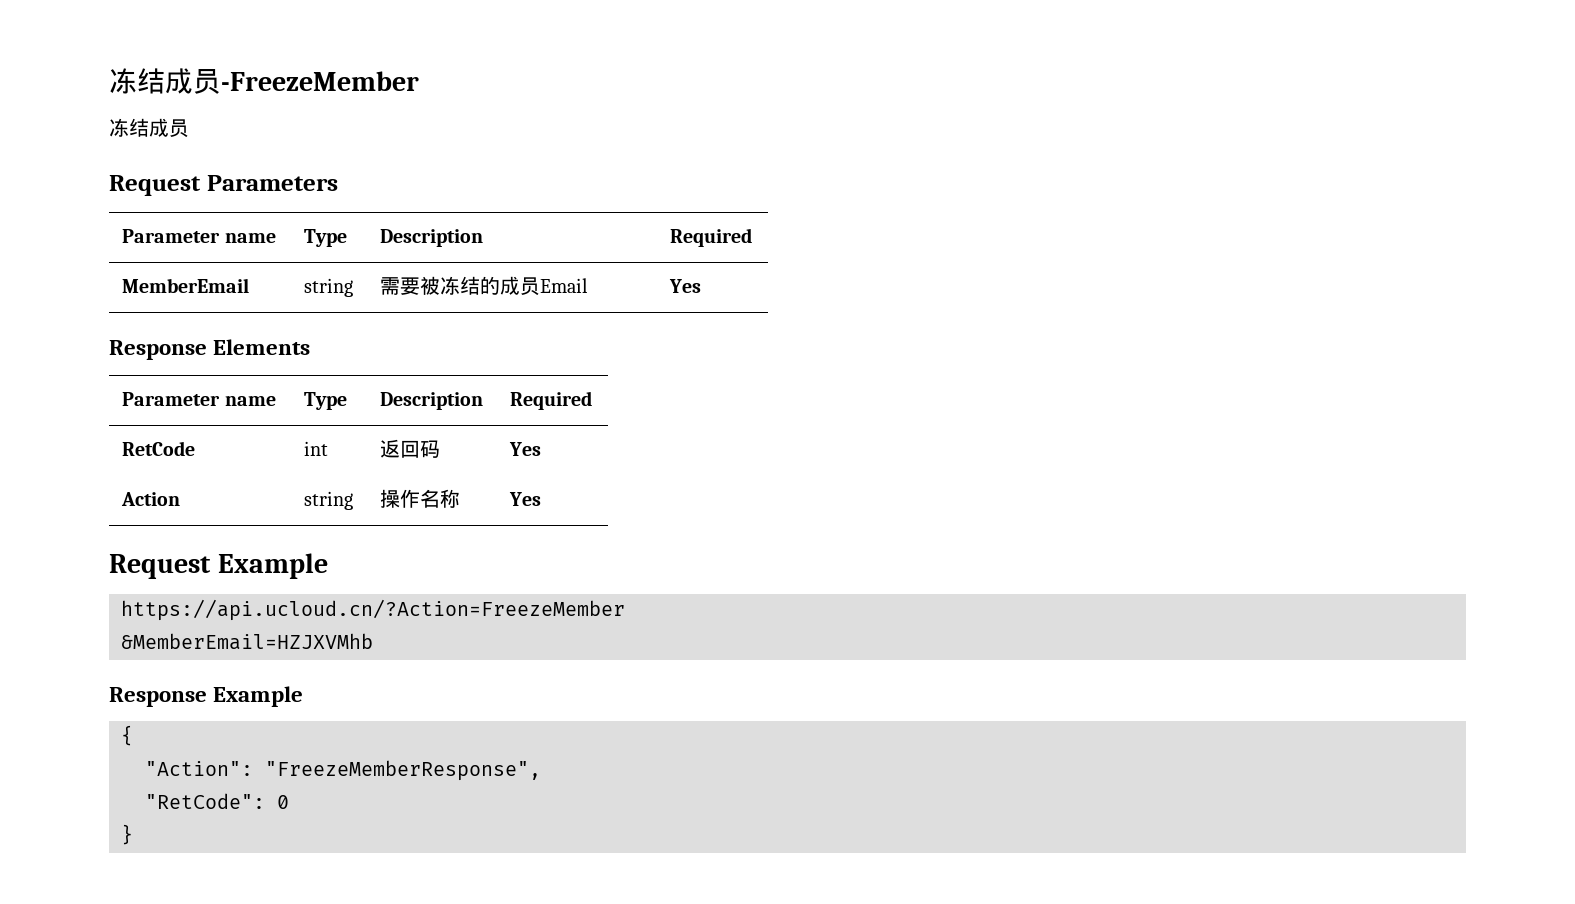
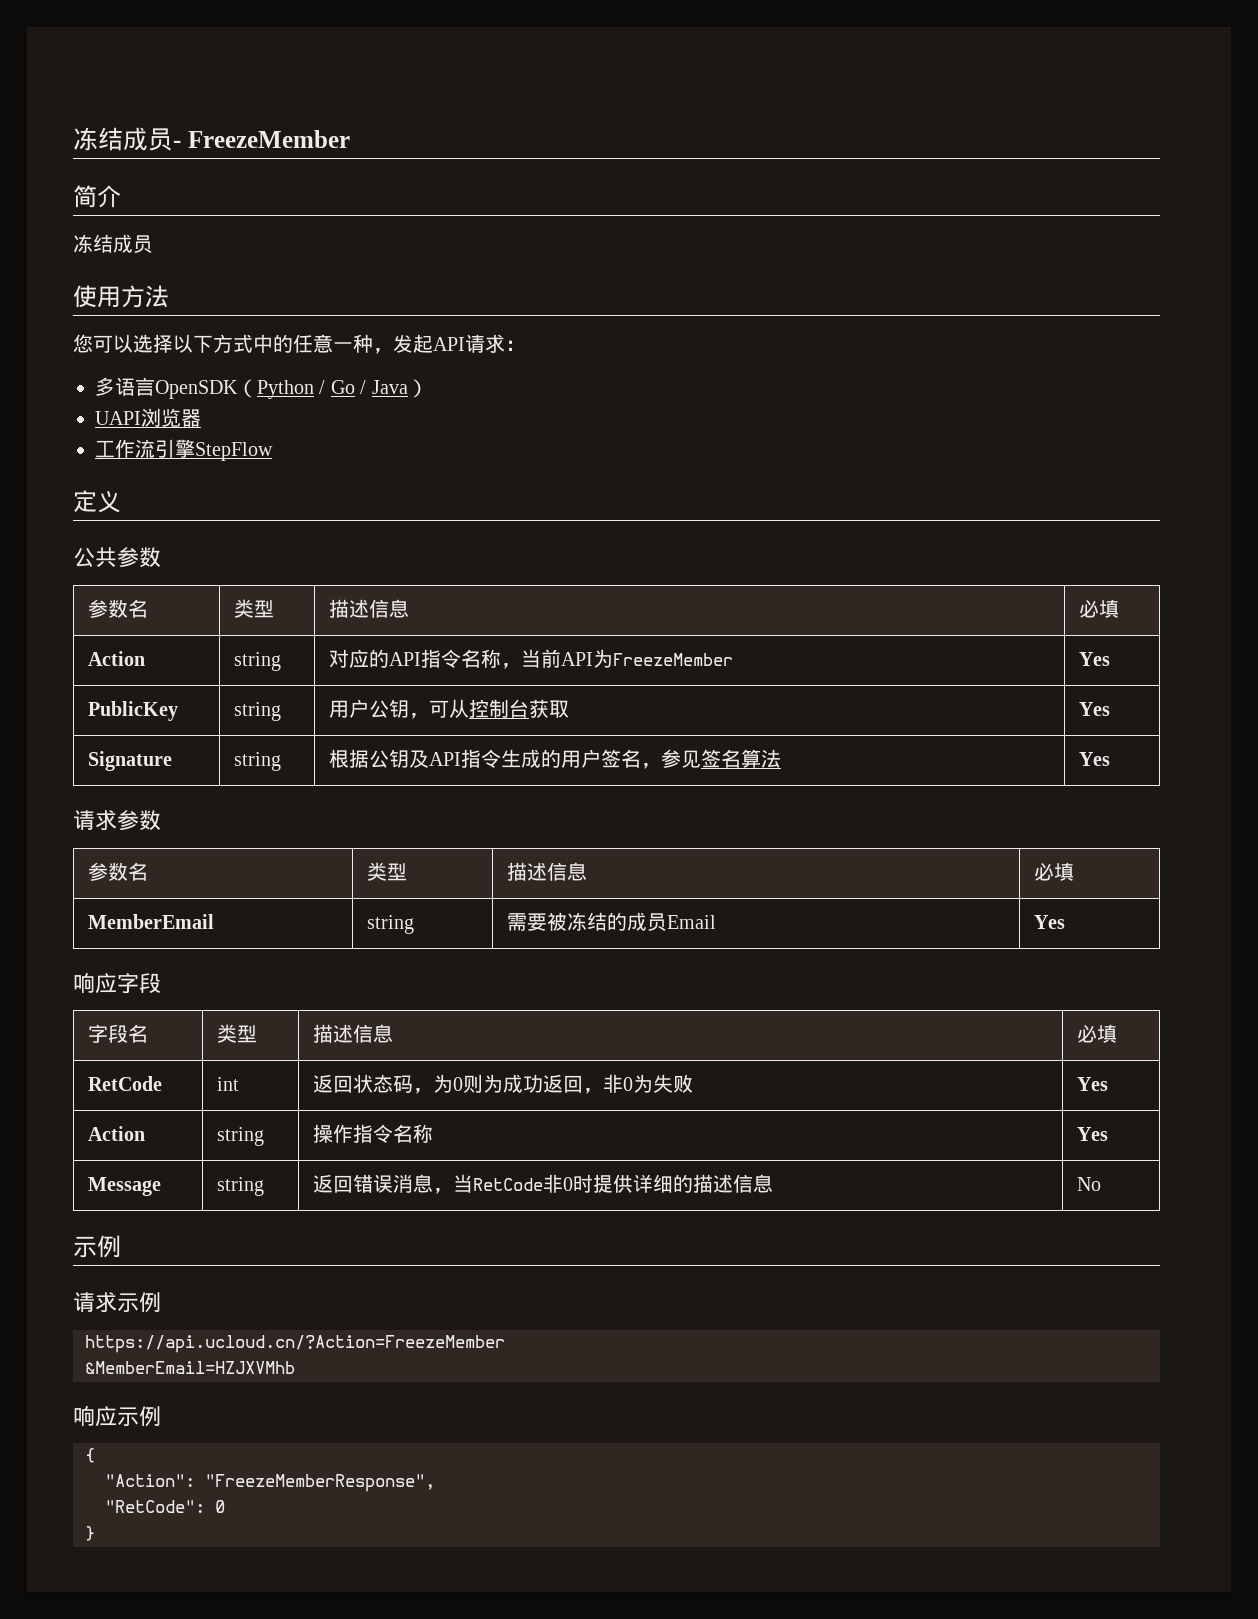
- 冻结成员-FreezeMember
+ 冻结成员- FreezeMember
+ 简介
- Request Parameters
- Parameter name | Type | Description | Required
+ 使用方法
+ 您可以选择以下方式中的任意一种，发起API请求：
+ 多语言OpenSDK（Python / Go / Java）
+ UAPI浏览器
+ 工作流引擎StepFlow
+ 定义
+ 公共参数
+ 参数名 | 类型 | 描述信息 | 必填
+ Action | string | 对应的API指令名称，当前API为FreezeMember | Yes
+ PublicKey | string | 用户公钥，可从控制台获取 | Yes
+ Signature | string | 根据公钥及API指令生成的用户签名，参见签名算法 | Yes
+ 请求参数
+ 参数名 | 类型 | 描述信息 | 必填
- Response Elements
- Parameter name | Type | Description | Required
+ 响应字段
+ 字段名 | 类型 | 描述信息 | 必填
- RetCode | int | 返回码 | Yes
+ RetCode | int | 返回状态码，为0则为成功返回，非0为失败 | Yes
- Action | string | 操作名称 | Yes
+ Action | string | 操作指令名称 | Yes
- Request Example
+ Message | string | 返回错误消息，当RetCode非0时提供详细的描述信息 | No
+ 示例
+ 请求示例
- Response Example
+ 响应示例

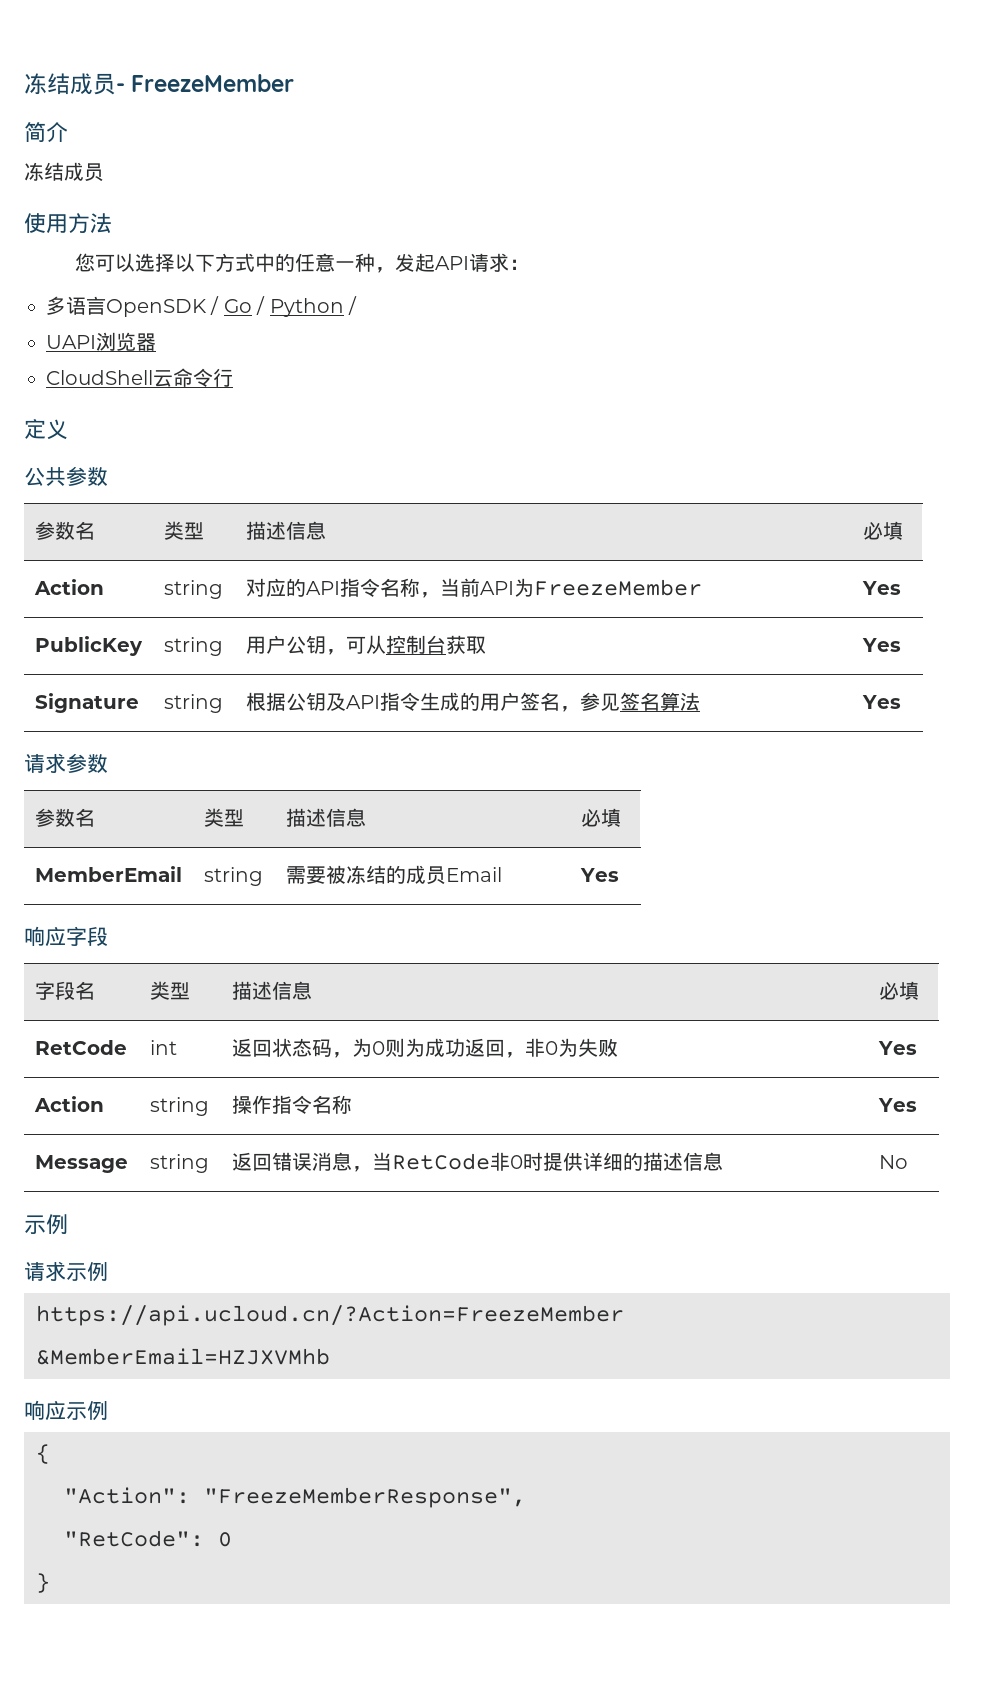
- 多语言OpenSDK（Python / Go / Java）
+ 多语言OpenSDK / Go / Python /
- 工作流引擎StepFlow
+ CloudShell云命令行

